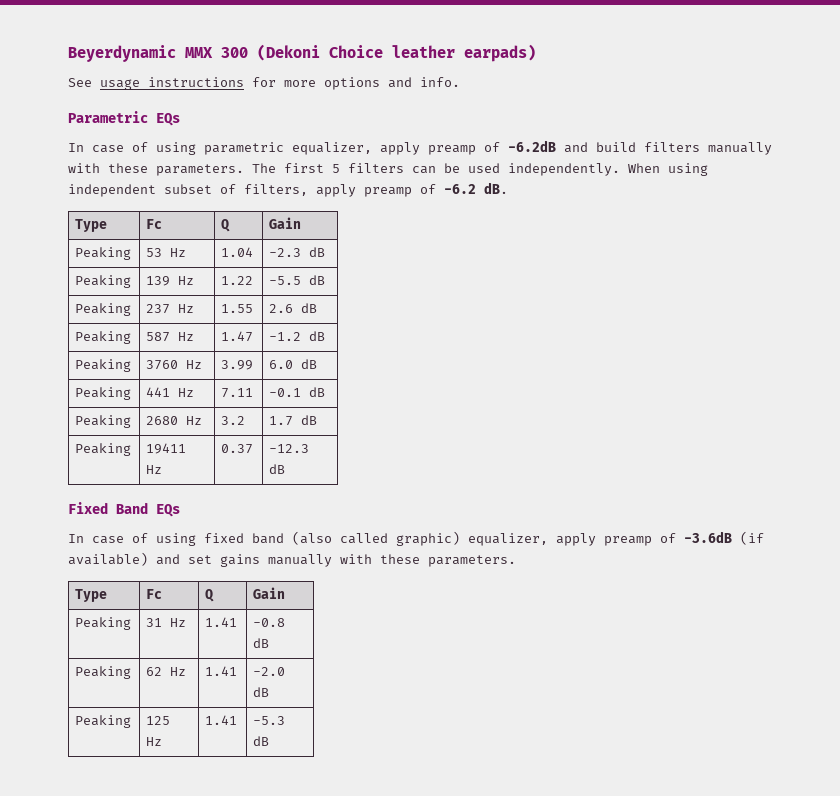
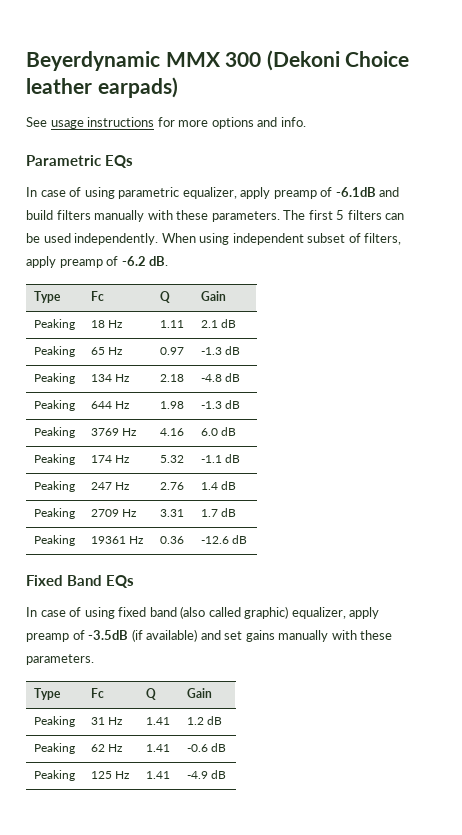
- In case of using parametric equalizer, apply preamp of -6.2dB and build filters manually with these parameters.
+ In case of using parametric equalizer, apply preamp of -6.1dB and build filters manually with these parameters.
- Peaking | 53 Hz | 1.04 | -2.3 dB
- Peaking | 139 Hz | 1.22 | -5.5 dB
- Peaking | 237 Hz | 1.55 | 2.6 dB
- Peaking | 587 Hz | 1.47 | -1.2 dB
- Peaking | 3760 Hz | 3.99 | 6.0 dB
+ Peaking | 18 Hz | 1.11 | 2.1 dB
+ Peaking | 65 Hz | 0.97 | -1.3 dB
+ Peaking | 134 Hz | 2.18 | -4.8 dB
+ Peaking | 644 Hz | 1.98 | -1.3 dB
+ Peaking | 3769 Hz | 4.16 | 6.0 dB
- Peaking | 441 Hz | 7.11 | -0.1 dB
- Peaking | 2680 Hz | 3.2 | 1.7 dB
+ Peaking | 174 Hz | 5.32 | -1.1 dB
+ Peaking | 247 Hz | 2.76 | 1.4 dB
+ Peaking | 2709 Hz | 3.31 | 1.7 dB
- Peaking | 19411 Hz | 0.37 | -12.3 dB
+ Peaking | 19361 Hz | 0.36 | -12.6 dB
- In case of using fixed band (also called graphic) equalizer, apply preamp of -3.6dB (if available) and set gains manually with these parameters.
+ In case of using fixed band (also called graphic) equalizer, apply preamp of -3.5dB (if available) and set gains manually with these parameters.
- Peaking | 31 Hz | 1.41 | -0.8 dB
+ Peaking | 31 Hz | 1.41 | 1.2 dB
- Peaking | 62 Hz | 1.41 | -2.0 dB
+ Peaking | 62 Hz | 1.41 | -0.6 dB
- Peaking | 125 Hz | 1.41 | -5.3 dB
+ Peaking | 125 Hz | 1.41 | -4.9 dB

